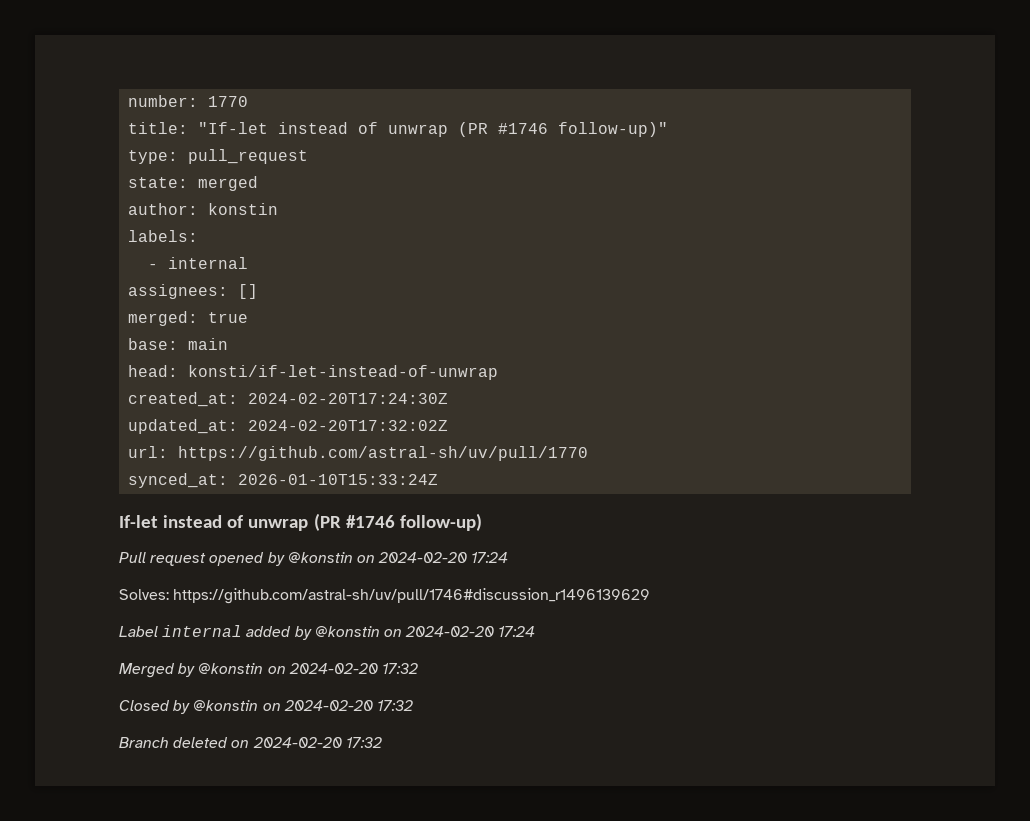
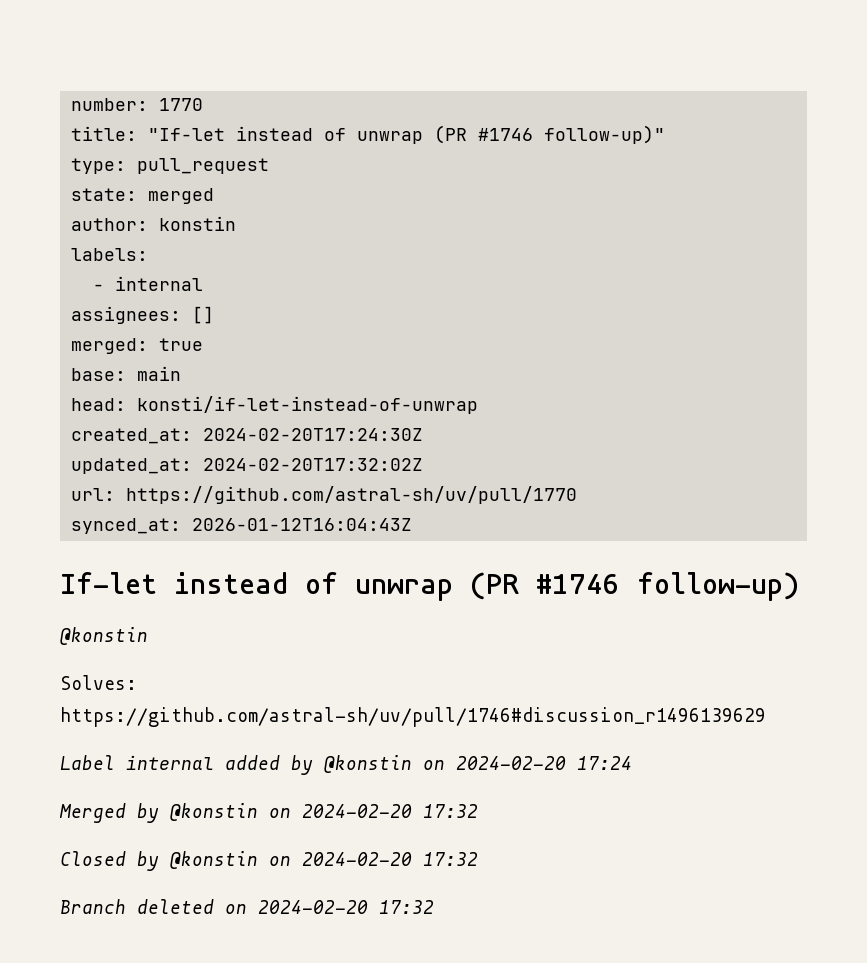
- synced_at: 2026-01-10T15:33:24Z
+ synced_at: 2026-01-12T16:04:43Z
  If-let instead of unwrap (PR #1746 follow-up)
- Pull request opened by @konstin on 2024-02-20 17:24
+ @konstin

